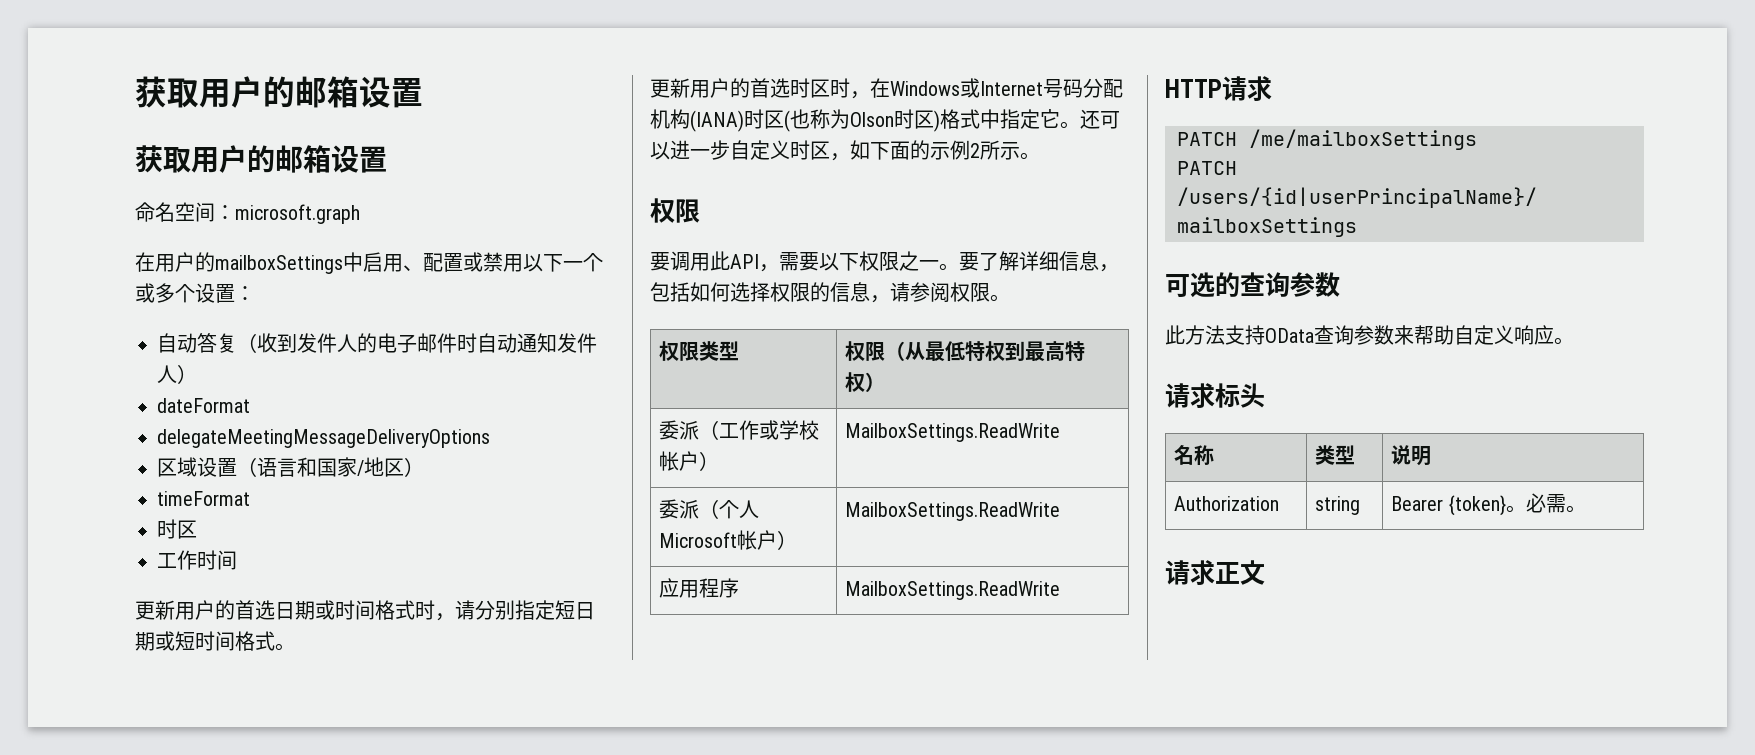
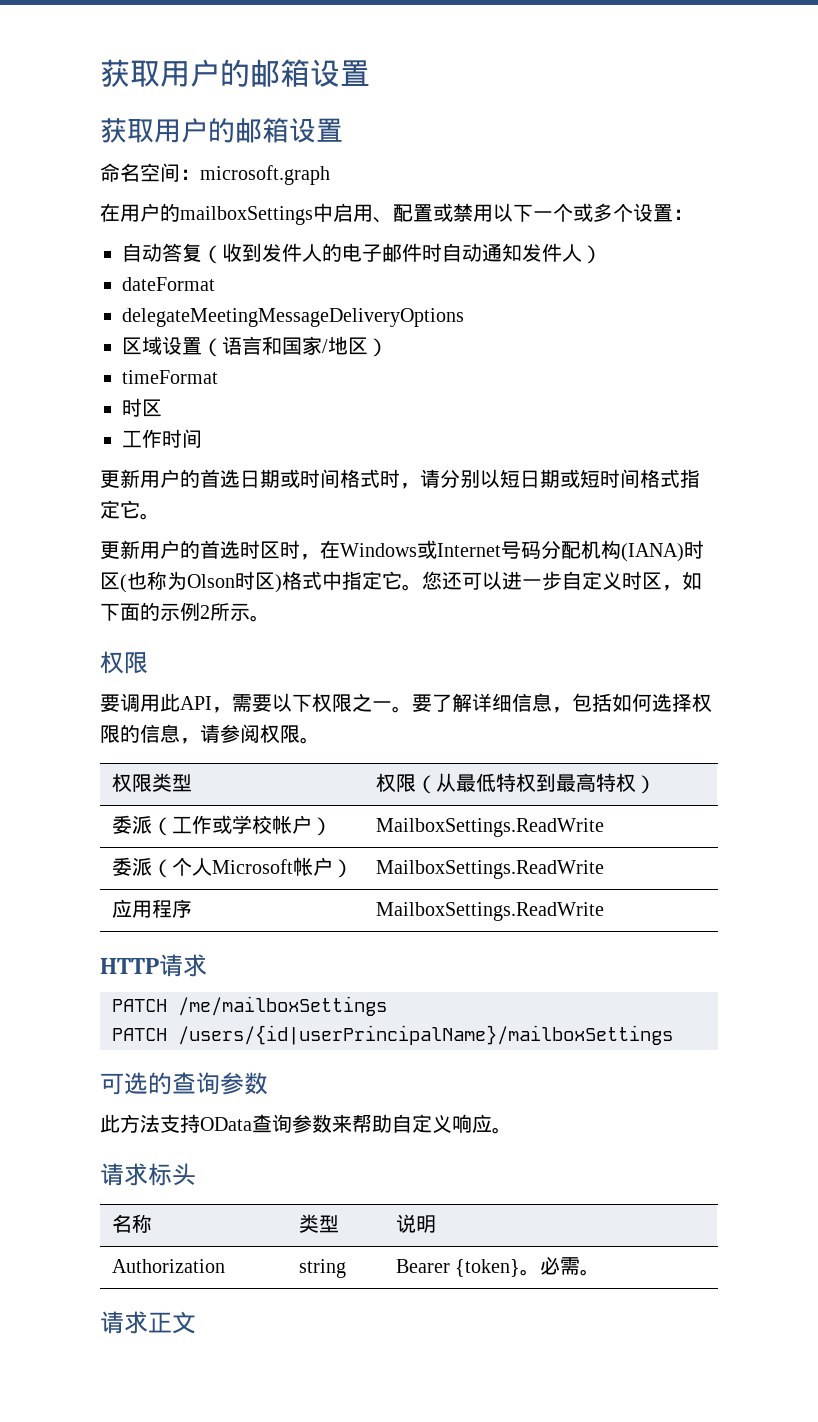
- 更新用户的首选日期或时间格式时，请分别指定短日期或短时间格式。
+ 更新用户的首选日期或时间格式时，请分别以短日期或短时间格式指定它。
- 还可以进一步自定义时区，如下面的示例2所示。
+ 您还可以进一步自定义时区，如下面的示例2所示。

